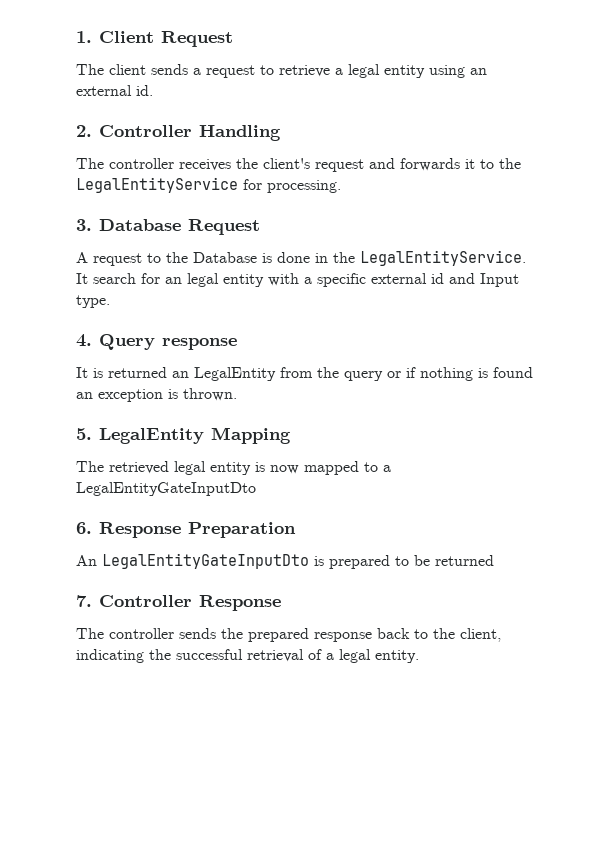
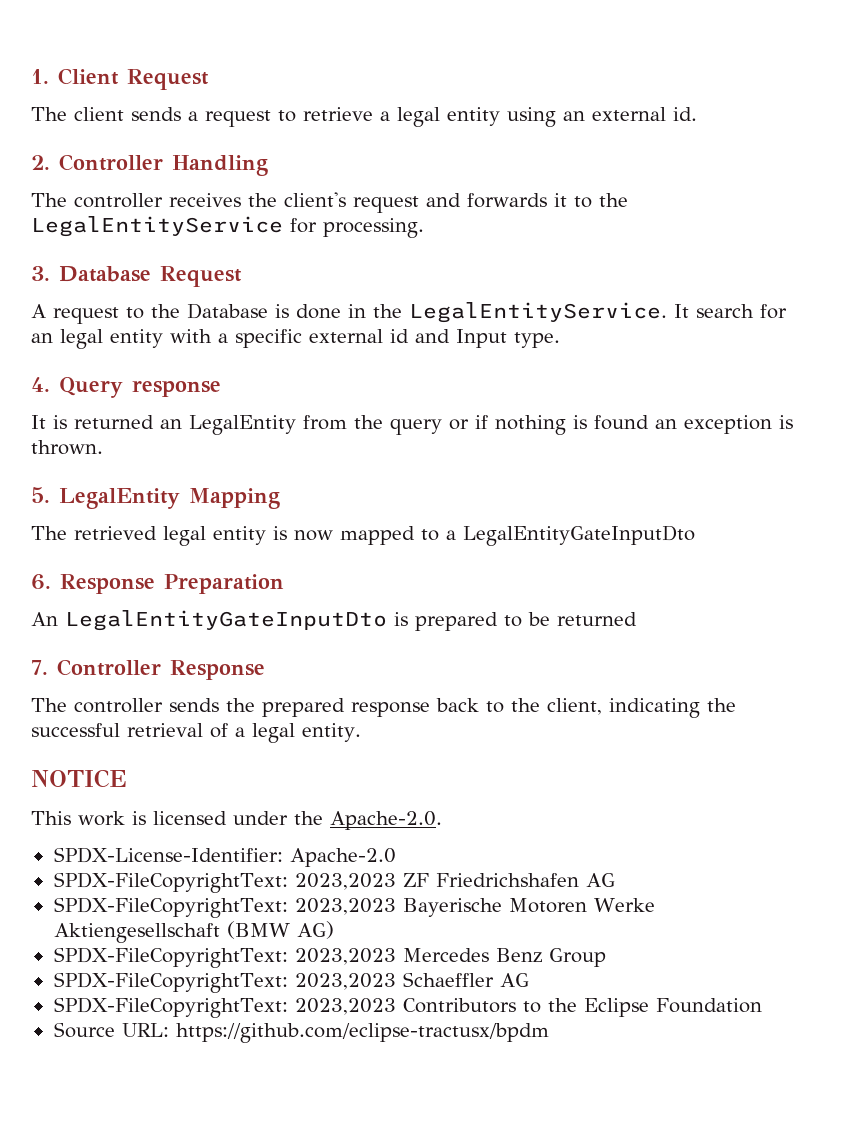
+ NOTICE
+ This work is licensed under the Apache-2.0.
+ SPDX-License-Identifier: Apache-2.0
+ SPDX-FileCopyrightText: 2023,2023 ZF Friedrichshafen AG
+ SPDX-FileCopyrightText: 2023,2023 Bayerische Motoren Werke Aktiengesellschaft (BMW AG)
+ SPDX-FileCopyrightText: 2023,2023 Mercedes Benz Group
+ SPDX-FileCopyrightText: 2023,2023 Schaeffler AG
+ SPDX-FileCopyrightText: 2023,2023 Contributors to the Eclipse Foundation
+ Source URL: https://github.com/eclipse-tractusx/bpdm

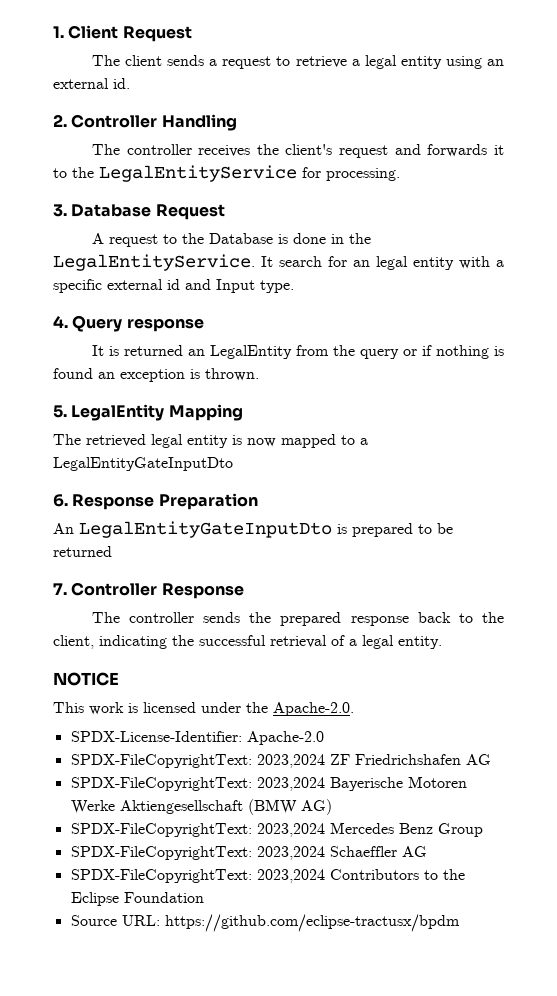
- SPDX-FileCopyrightText: 2023,2023 ZF Friedrichshafen AG
+ SPDX-FileCopyrightText: 2023,2024 ZF Friedrichshafen AG
- SPDX-FileCopyrightText: 2023,2023 Bayerische Motoren Werke Aktiengesellschaft (BMW AG)
+ SPDX-FileCopyrightText: 2023,2024 Bayerische Motoren Werke Aktiengesellschaft (BMW AG)
- SPDX-FileCopyrightText: 2023,2023 Mercedes Benz Group
+ SPDX-FileCopyrightText: 2023,2024 Mercedes Benz Group
- SPDX-FileCopyrightText: 2023,2023 Schaeffler AG
+ SPDX-FileCopyrightText: 2023,2024 Schaeffler AG
- SPDX-FileCopyrightText: 2023,2023 Contributors to the Eclipse Foundation
+ SPDX-FileCopyrightText: 2023,2024 Contributors to the Eclipse Foundation

